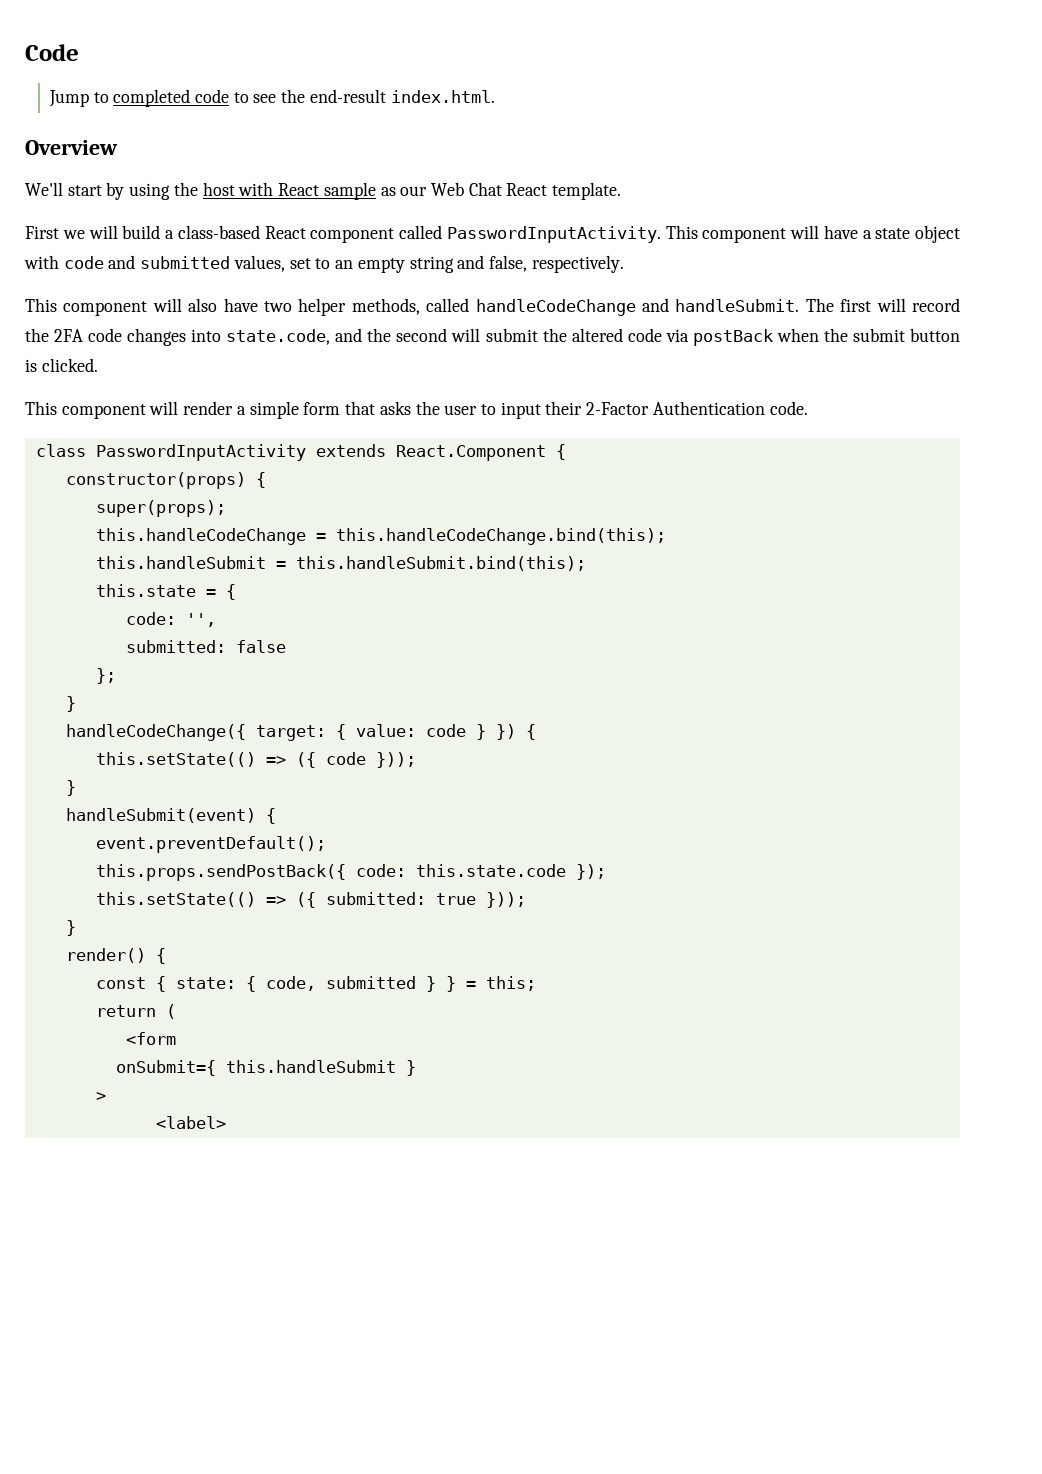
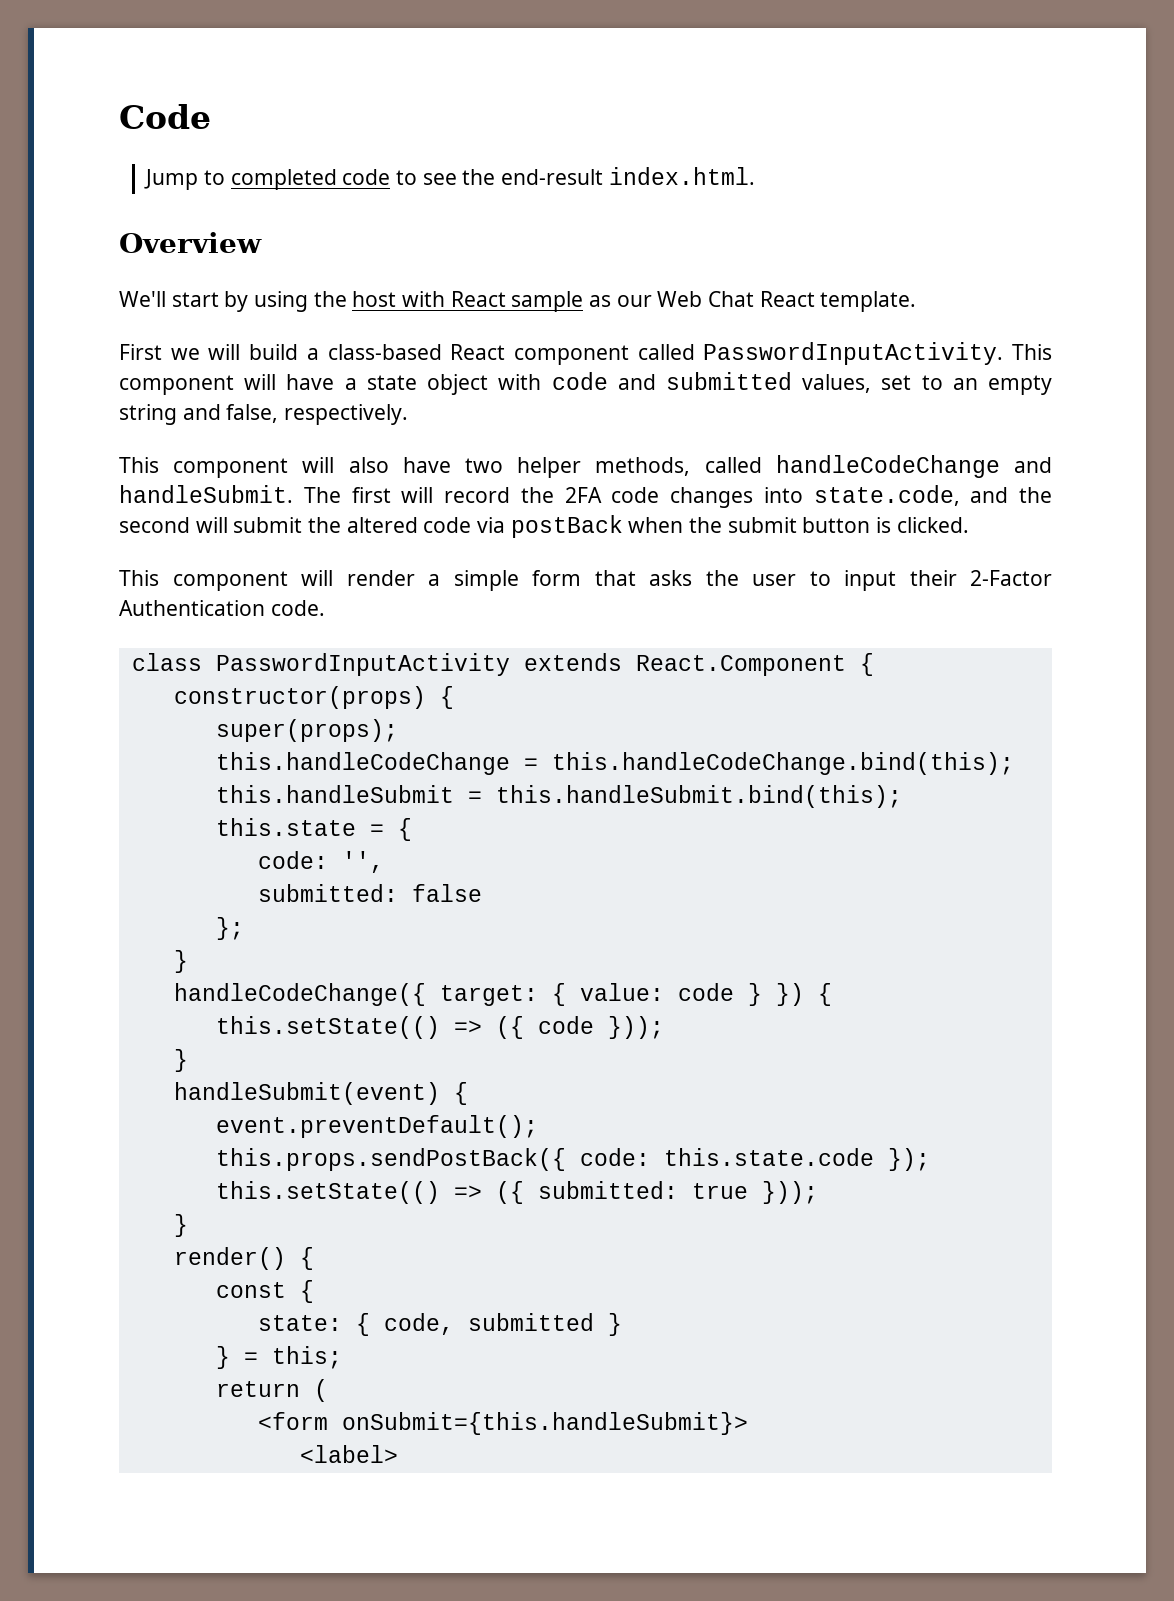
- const { state: { code, submitted } } = this;
+ const {
+ state: { code, submitted }
+ } = this;
- <form
- onSubmit={ this.handleSubmit }
- >
+ <form onSubmit={this.handleSubmit}>

